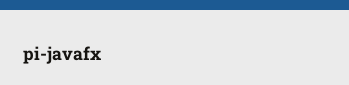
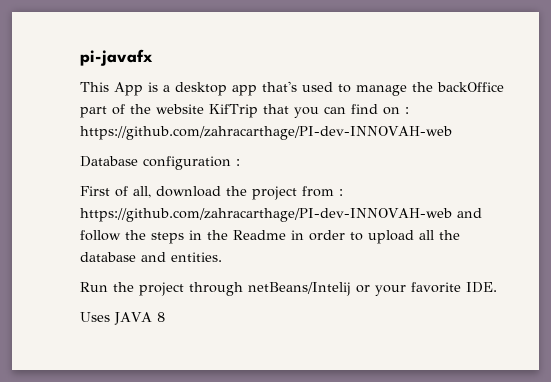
+ This App is a desktop app that's used to manage the backOffice part of the website KifTrip that you can find on : https://github.com/zahracarthage/PI-dev-INNOVAH-web
+ Database configuration :
+ First of all, download the project from : https://github.com/zahracarthage/PI-dev-INNOVAH-web and follow the steps in the Readme in order to upload all the database and entities.
+ Run the project through netBeans/Intelij or your favorite IDE.
+ Uses JAVA 8

